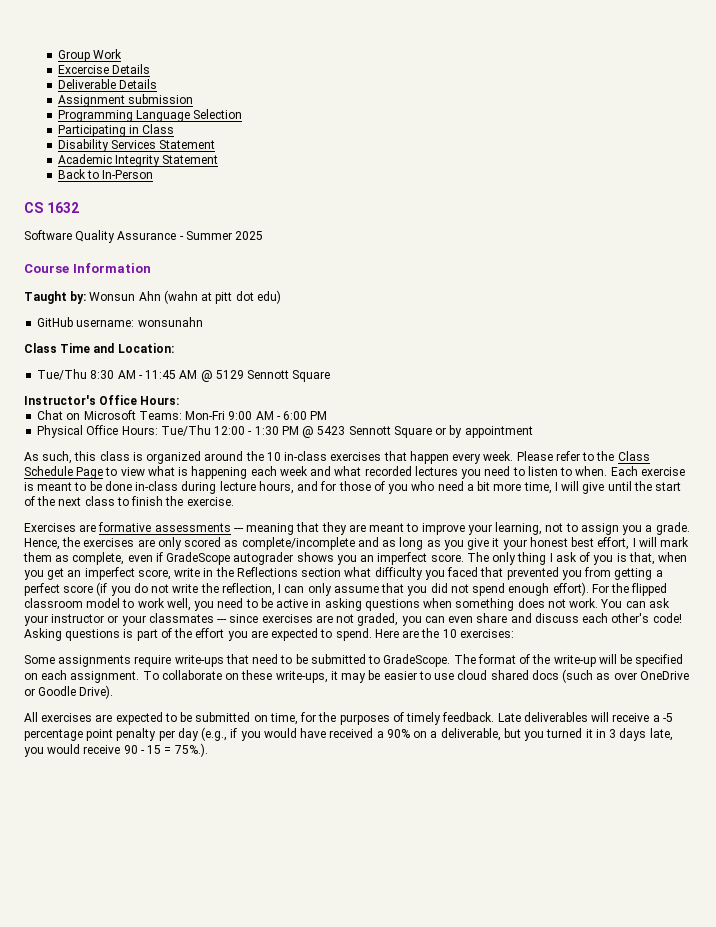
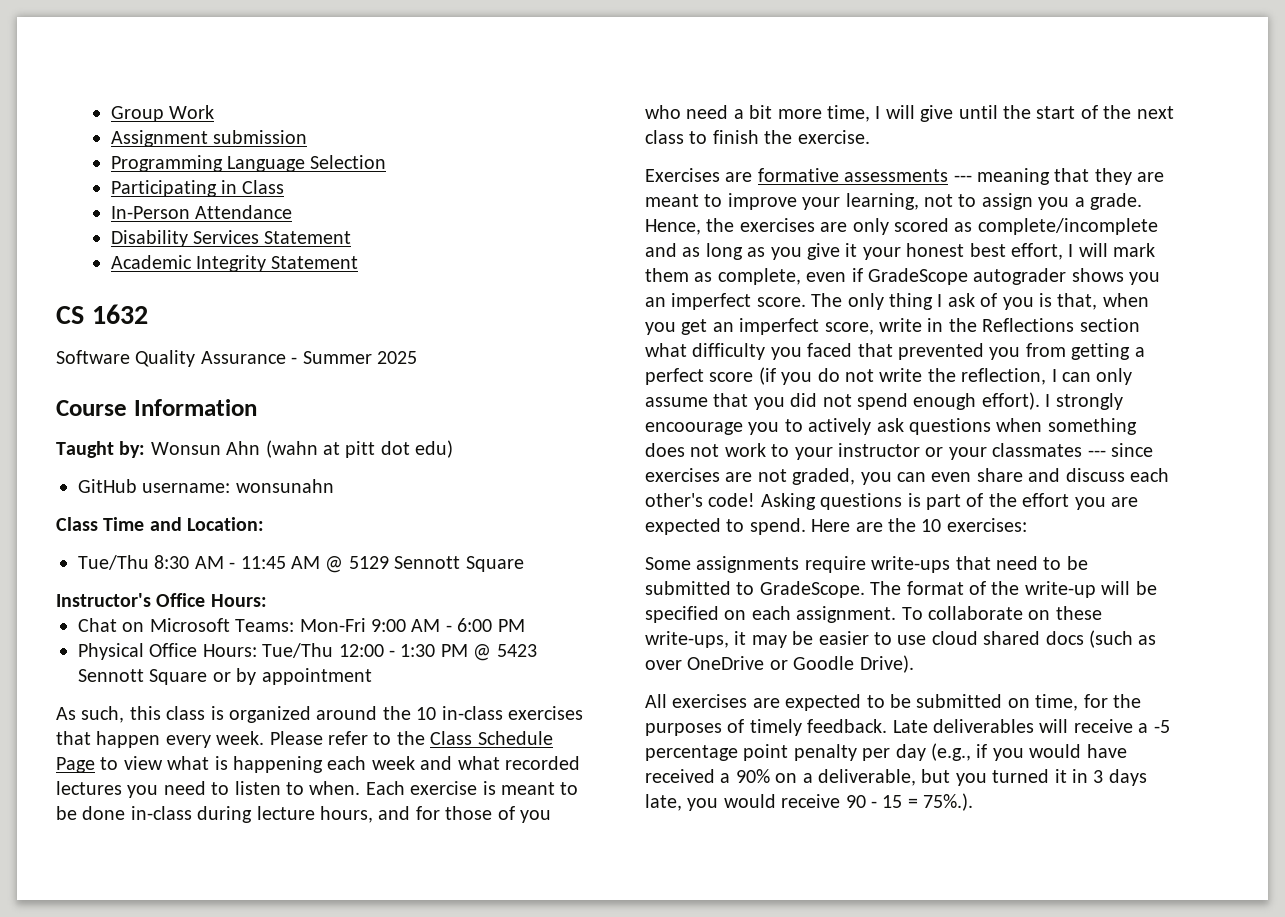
- Excercise Details
- Deliverable Details
+ In-Person Attendance
- Back to In-Person
- For the flipped classroom model to work well, you need to be active in asking questions when something does not work. You can ask your instructor or your classmates --- since exercises are not graded, you can even share and discuss each other's code!
+ I strongly encoourage you to actively ask questions when something does not work to your instructor or your classmates --- since exercises are not graded, you can even share and discuss each other's code!

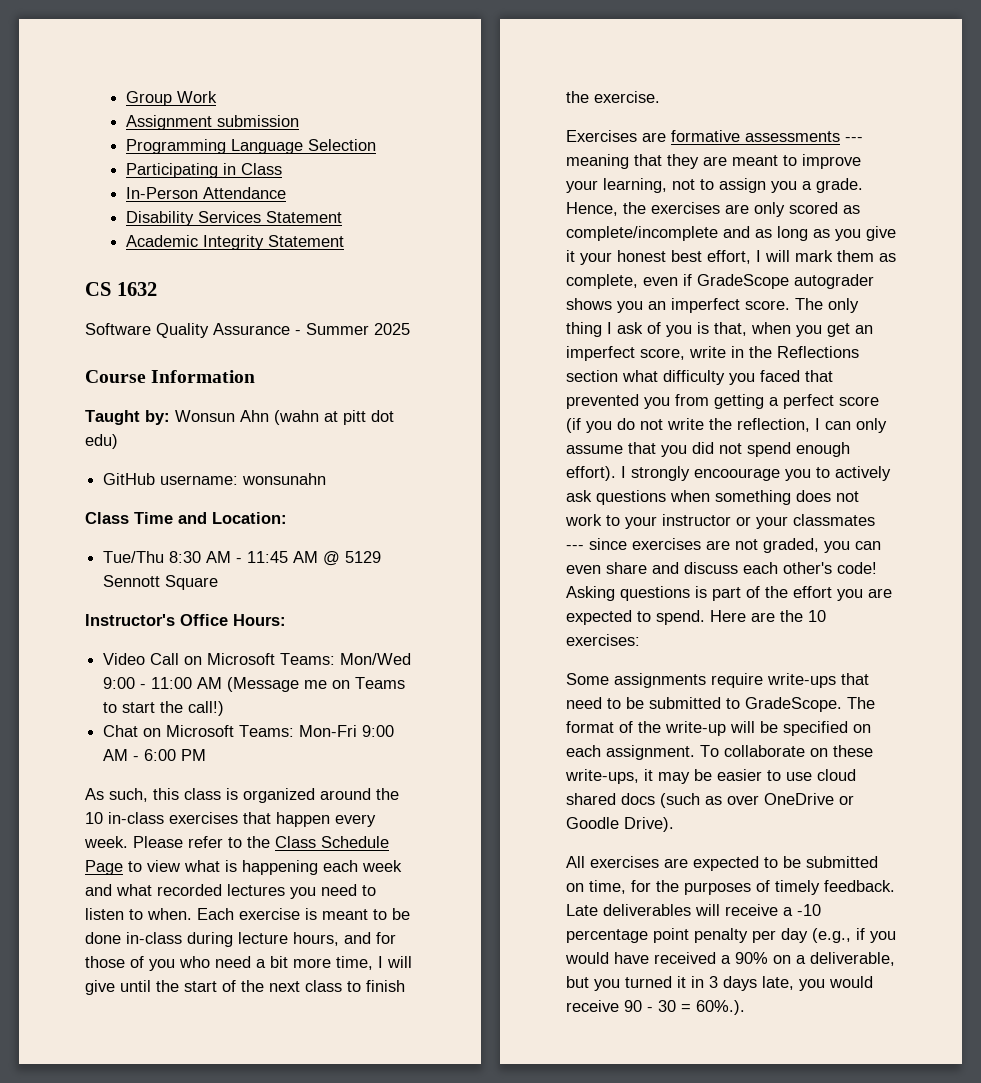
+ Video Call on Microsoft Teams: Mon/Wed 9:00 - 11:00 AM (Message me on Teams to start the call!)
- Physical Office Hours: Tue/Thu 12:00 - 1:30 PM @ 5423 Sennott Square or by appointment
- Late deliverables will receive a -5 percentage point penalty per day (e.g., if you would have received a 90% on a deliverable, but you turned it in 3 days late, you would receive 90 - 15 = 75%.).
+ Late deliverables will receive a -10 percentage point penalty per day (e.g., if you would have received a 90% on a deliverable, but you turned it in 3 days late, you would receive 90 - 30 = 60%.).

